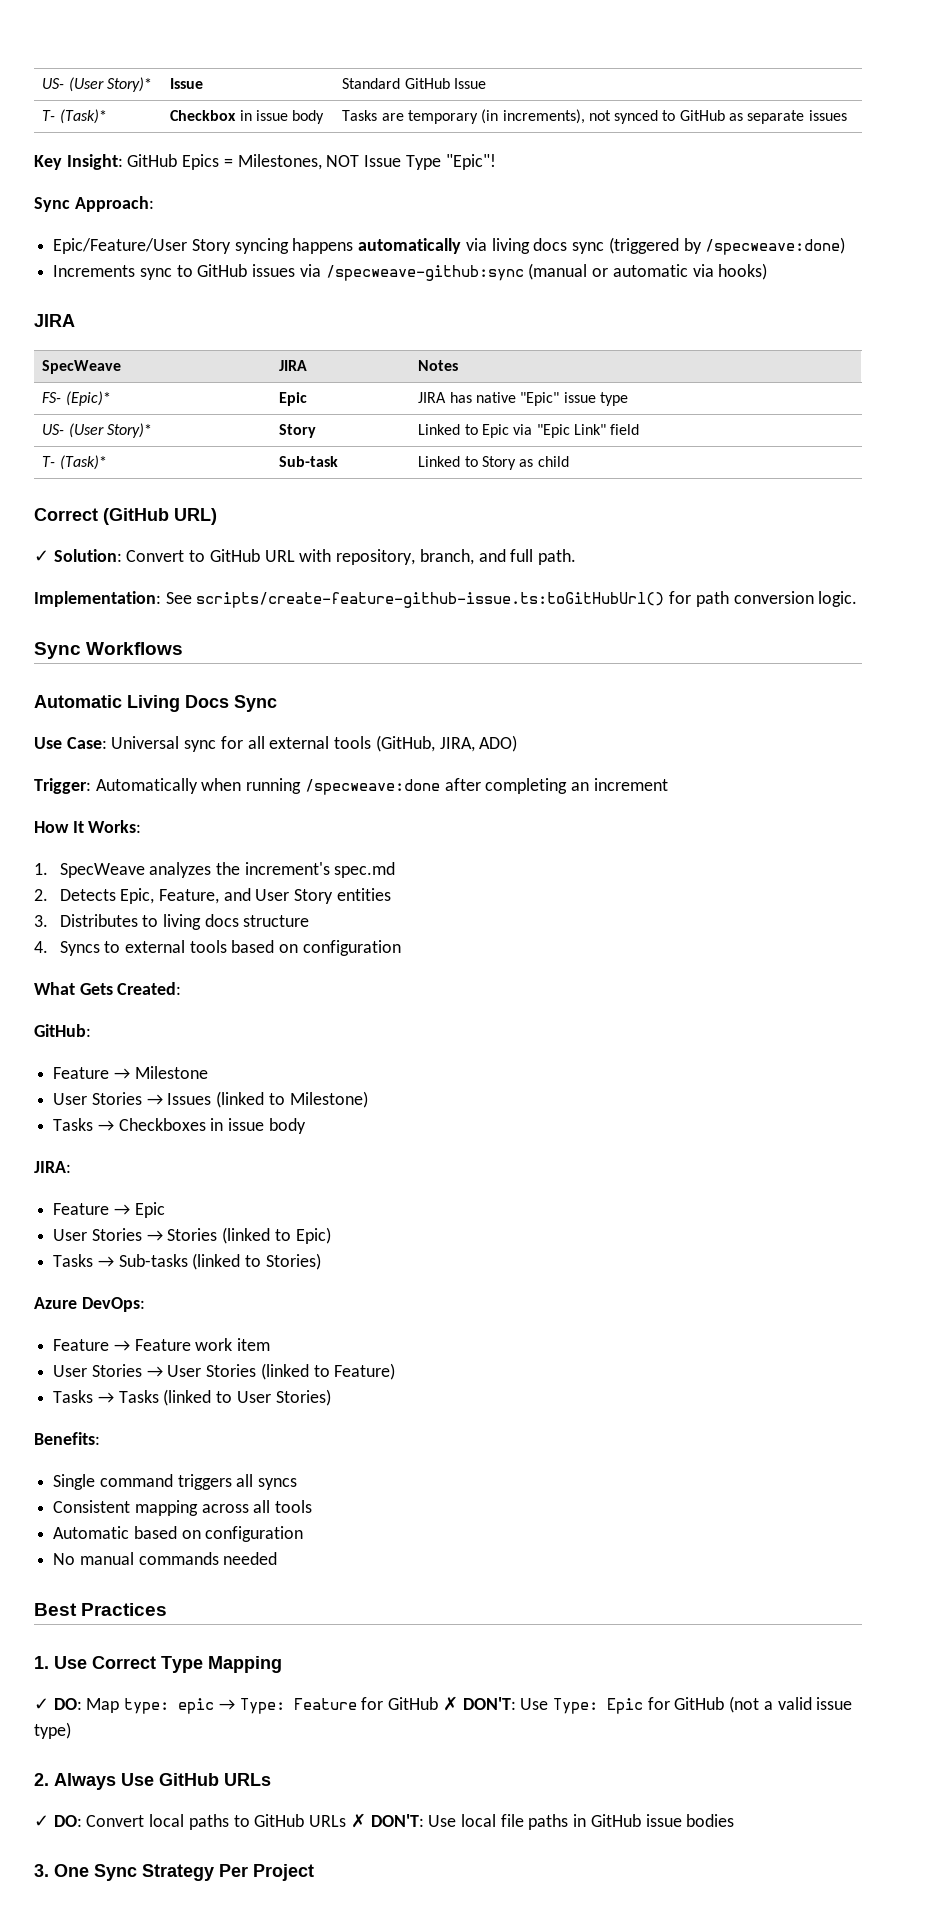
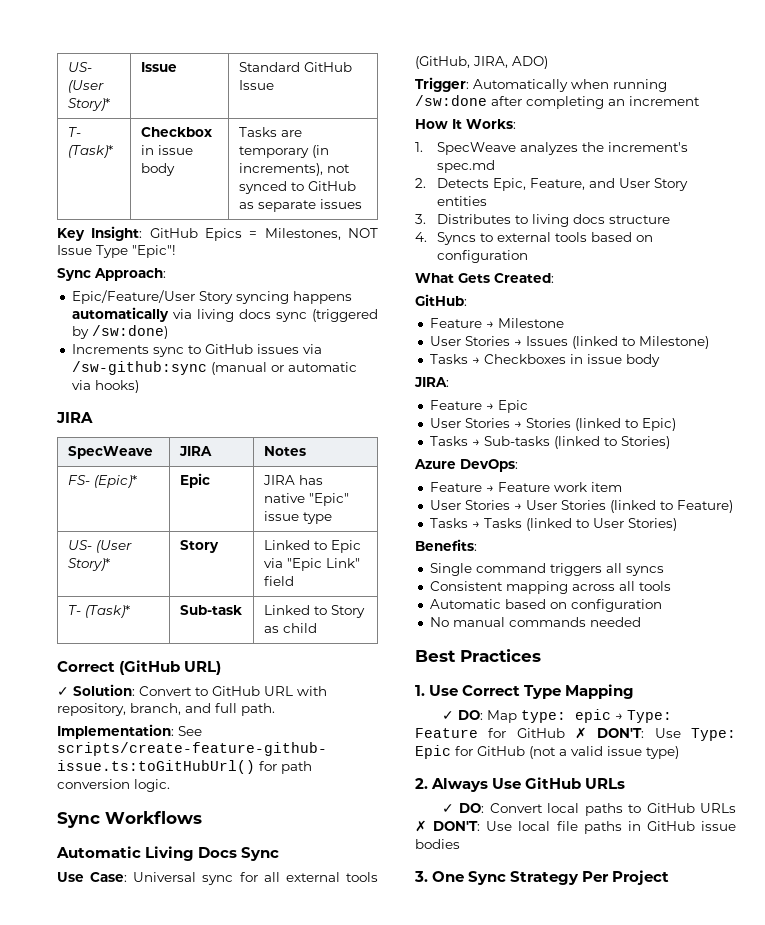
- Epic/Feature/User Story syncing happens automatically via living docs sync (triggered by /specweave:done)
+ Epic/Feature/User Story syncing happens automatically via living docs sync (triggered by /sw:done)
- Increments sync to GitHub issues via /specweave-github:sync (manual or automatic via hooks)
+ Increments sync to GitHub issues via /sw-github:sync (manual or automatic via hooks)
- Trigger: Automatically when running /specweave:done after completing an increment
+ Trigger: Automatically when running /sw:done after completing an increment

